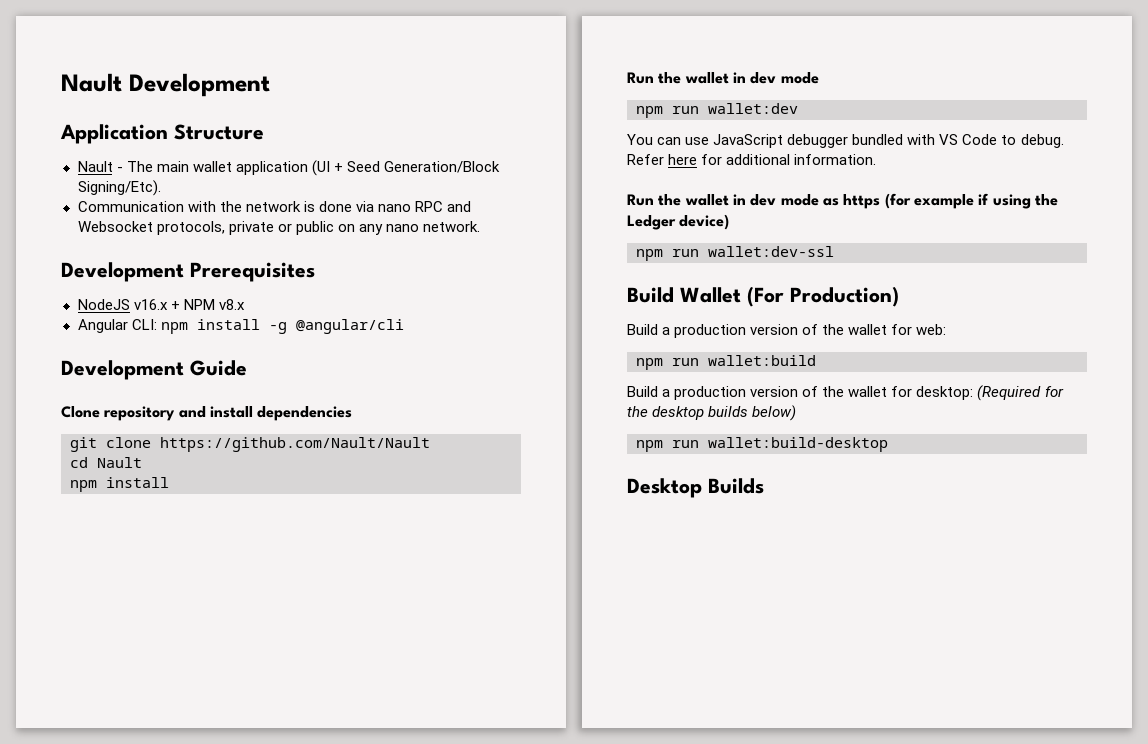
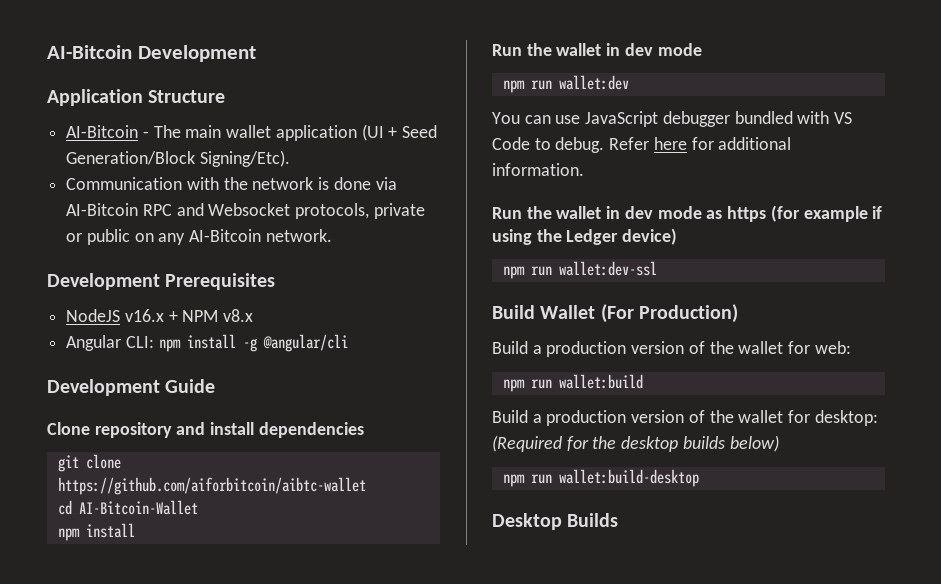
- Nault Development
+ AI-Bitcoin Development
- Nault - The main wallet application (UI + Seed Generation/Block Signing/Etc).
+ AI-Bitcoin - The main wallet application (UI + Seed Generation/Block Signing/Etc).
- Communication with the network is done via nano RPC and Websocket protocols, private or public on any nano network.
+ Communication with the network is done via AI-Bitcoin RPC and Websocket protocols, private or public on any AI-Bitcoin network.
- git clone https://github.com/Nault/Nault
+ git clone https://github.com/aiforbitcoin/aibtc-wallet
- cd Nault
+ cd AI-Bitcoin-Wallet

